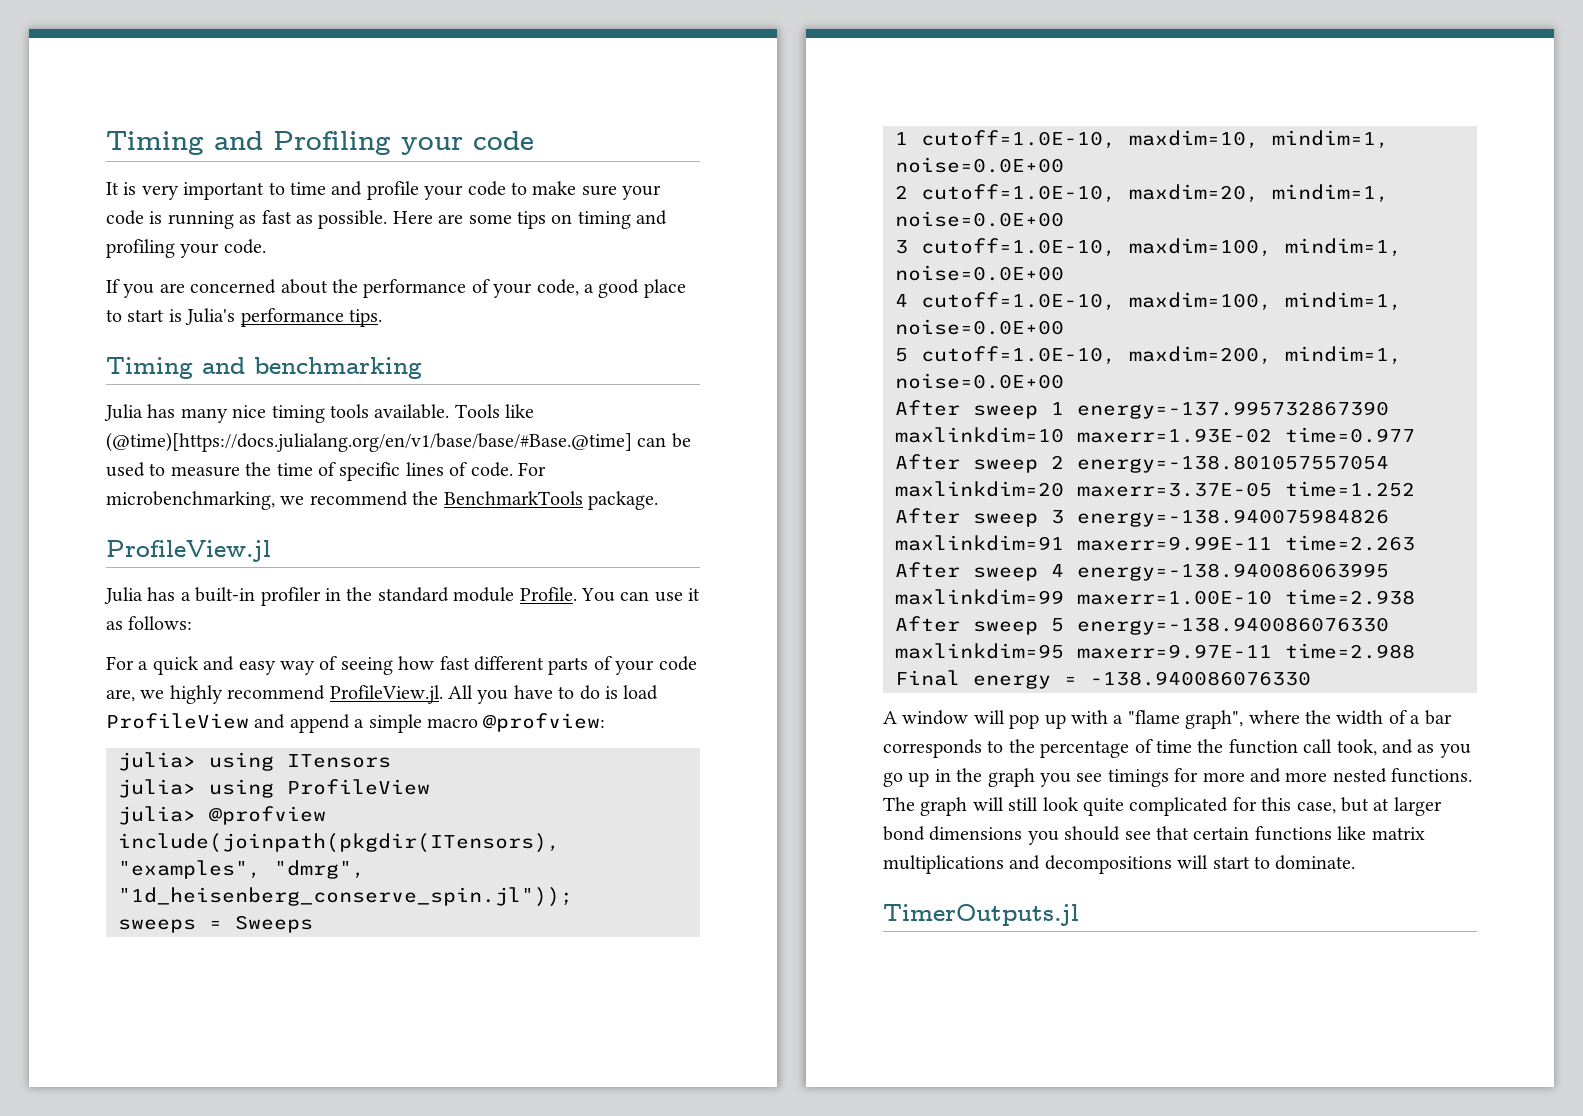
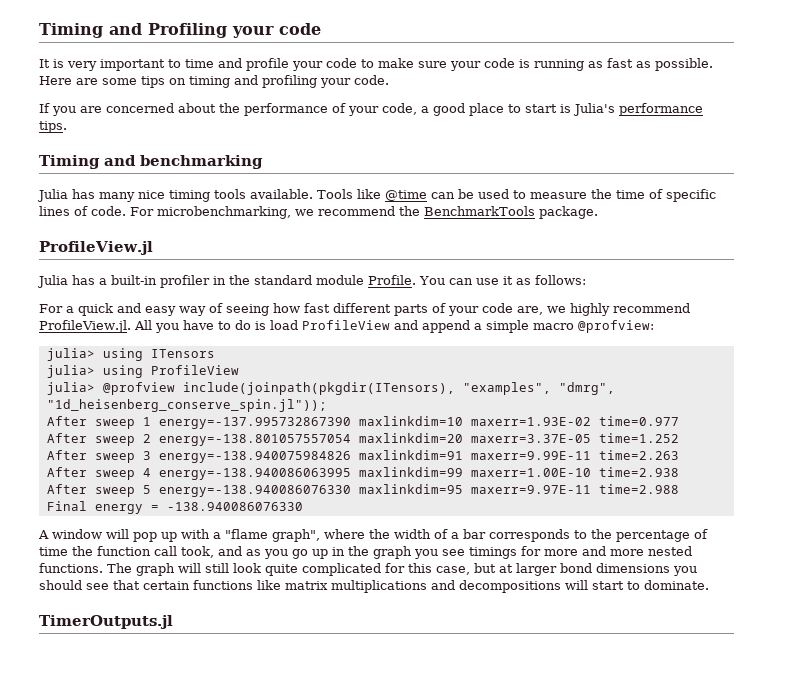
- Tools like (@time)[https://docs.julialang.org/en/v1/base/base/#Base.@time] can be used to measure the time of specific lines of code.
+ Tools like @time can be used to measure the time of specific lines of code.
- sweeps = Sweeps
- 1 cutoff=1.0E-10, maxdim=10, mindim=1, noise=0.0E+00
- 2 cutoff=1.0E-10, maxdim=20, mindim=1, noise=0.0E+00
- 3 cutoff=1.0E-10, maxdim=100, mindim=1, noise=0.0E+00
- 4 cutoff=1.0E-10, maxdim=100, mindim=1, noise=0.0E+00
- 5 cutoff=1.0E-10, maxdim=200, mindim=1, noise=0.0E+00

